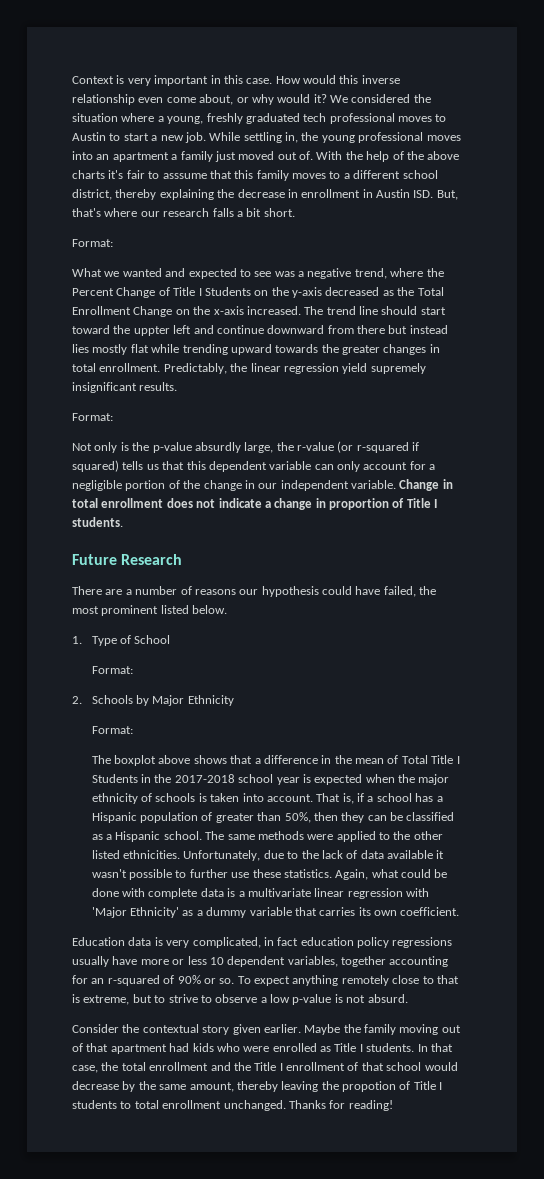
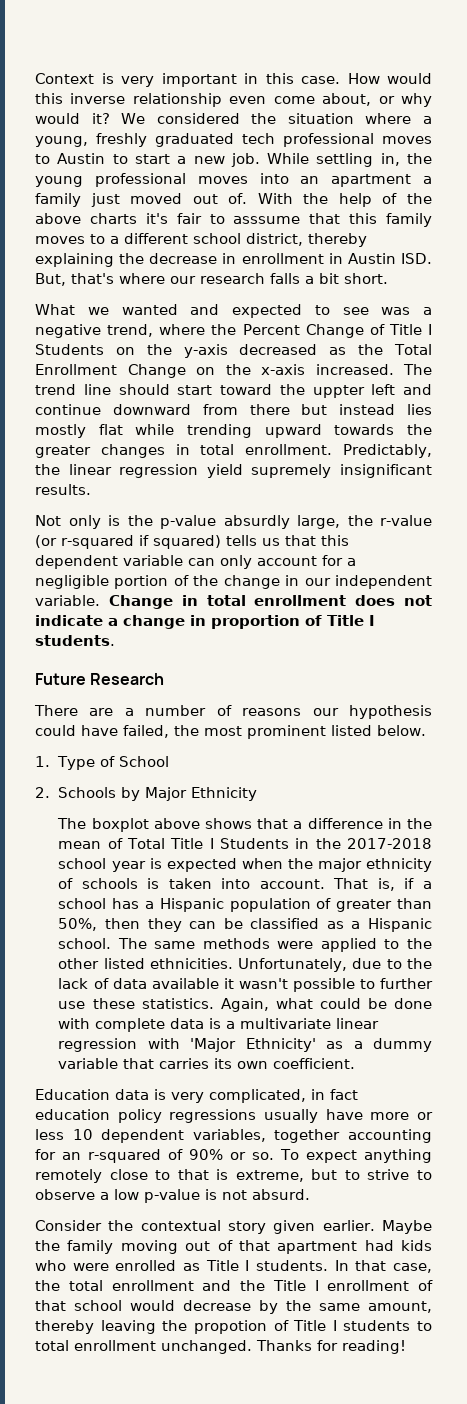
  With the help of the above charts it's fair to asssume that this family moves to a different school district, thereby explaining the decrease in enrollment in Austin ISD. But, that's where our research falls a bit short.
- Format:
  Predictably, the linear regression yield supremely insignificant results.
- Format:
  1. Type of School
- Format:
  2. Schools by Major Ethnicity
- Format:

